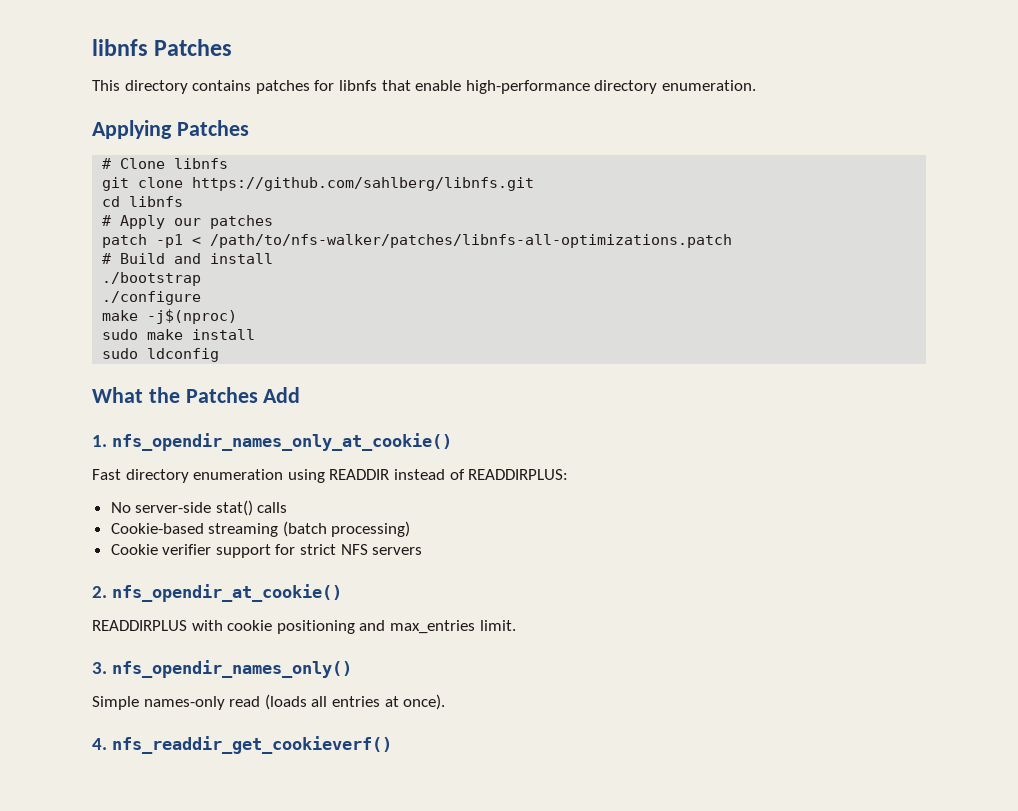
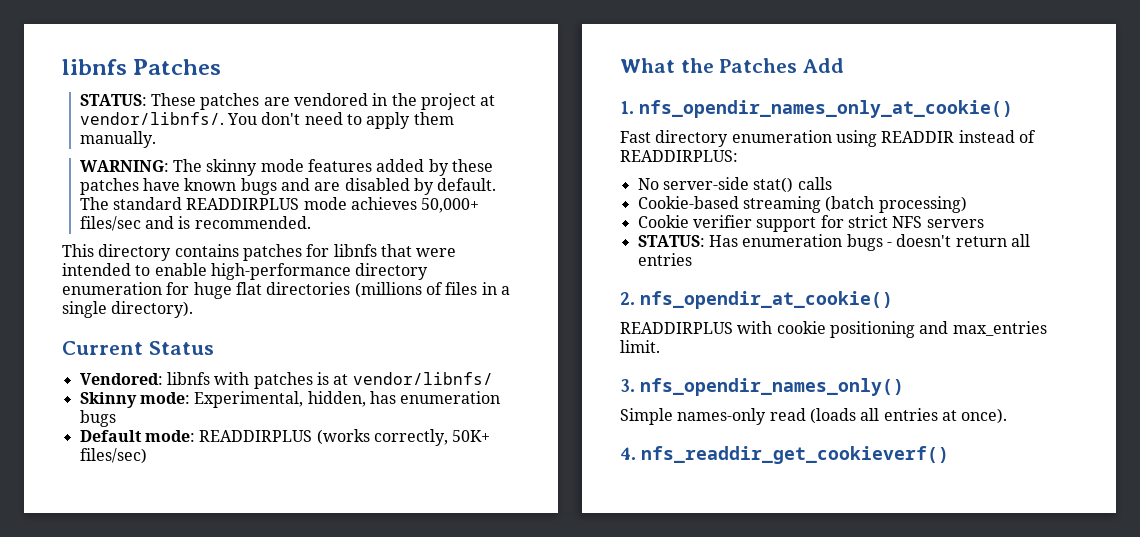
+ STATUS: These patches are vendored in the project at vendor/libnfs/. You don't need to apply them manually.
+ WARNING: The skinny mode features added by these patches have known bugs and are disabled by default. The standard READDIRPLUS mode achieves 50,000+ files/sec and is recommended.
- This directory contains patches for libnfs that enable high-performance directory enumeration.
- Applying Patches
- # Clone libnfs
- git clone https://github.com/sahlberg/libnfs.git
- cd libnfs
- # Apply our patches
- patch -p1 < /path/to/nfs-walker/patches/libnfs-all-optimizations.patch
- # Build and install
- ./bootstrap
- ./configure
- make -j$(nproc)
- sudo make install
- sudo ldconfig
+ This directory contains patches for libnfs that were intended to enable high-performance directory enumeration for huge flat directories (millions of files in a single directory).
+ Current Status
+ Vendored: libnfs with patches is at vendor/libnfs/
+ Skinny mode: Experimental, hidden, has enumeration bugs
+ Default mode: READDIRPLUS (works correctly, 50K+ files/sec)
+ STATUS: Has enumeration bugs - doesn't return all entries

